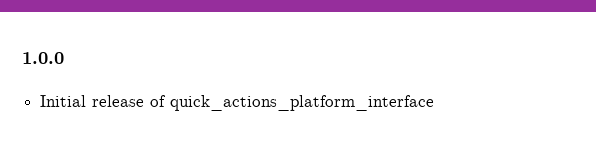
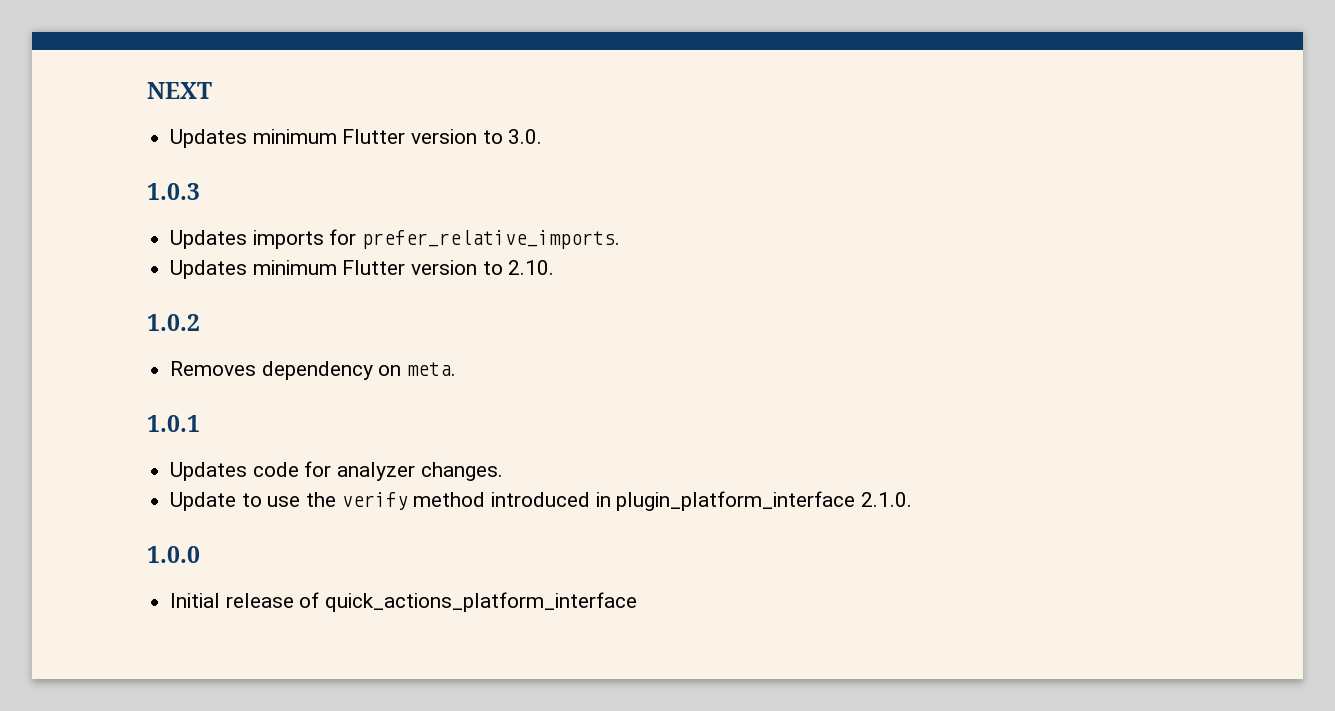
+ NEXT
+ Updates minimum Flutter version to 3.0.
+ 1.0.3
+ Updates imports for prefer_relative_imports.
+ Updates minimum Flutter version to 2.10.
+ 1.0.2
+ Removes dependency on meta.
+ 1.0.1
+ Updates code for analyzer changes.
+ Update to use the verify method introduced in plugin_platform_interface 2.1.0.

